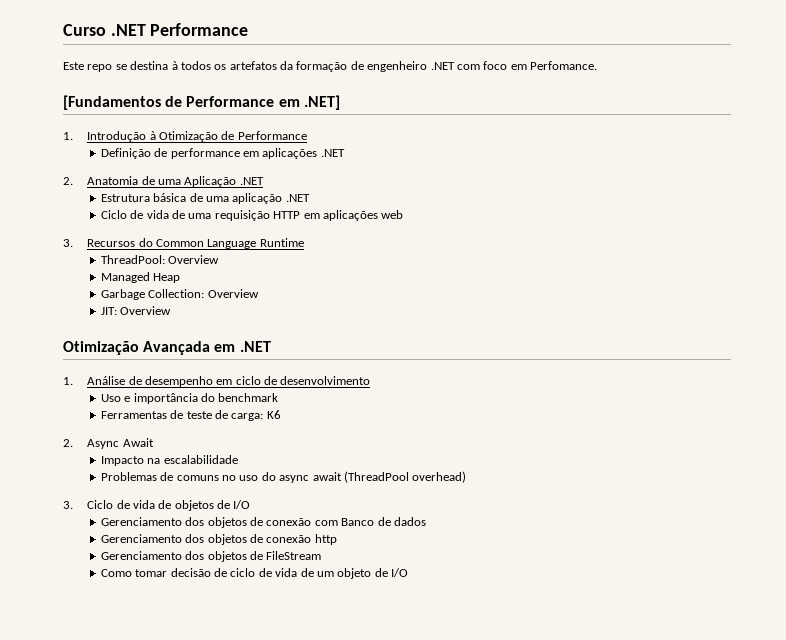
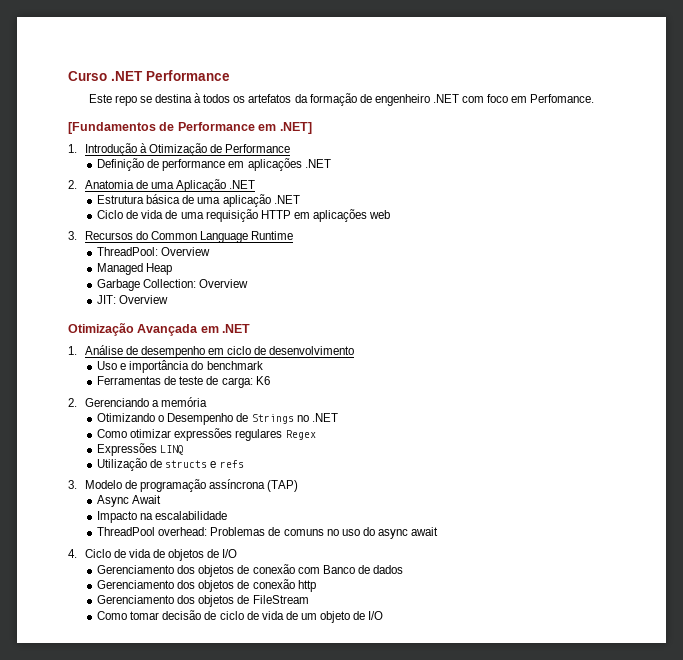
- 2. Async Await
+ 2. Gerenciando a memória
+ Otimizando o Desempenho de Strings no .NET
+ Como otimizar expressões regulares Regex
+ Expressões LINQ
+ Utilização de structs e refs
+ 3. Modelo de programação assíncrona (TAP)
+ Async Await
- Problemas de comuns no uso do async await (ThreadPool overhead)
- 3. Ciclo de vida de objetos de I/O
+ ThreadPool overhead: Problemas de comuns no uso do async await
+ 4. Ciclo de vida de objetos de I/O

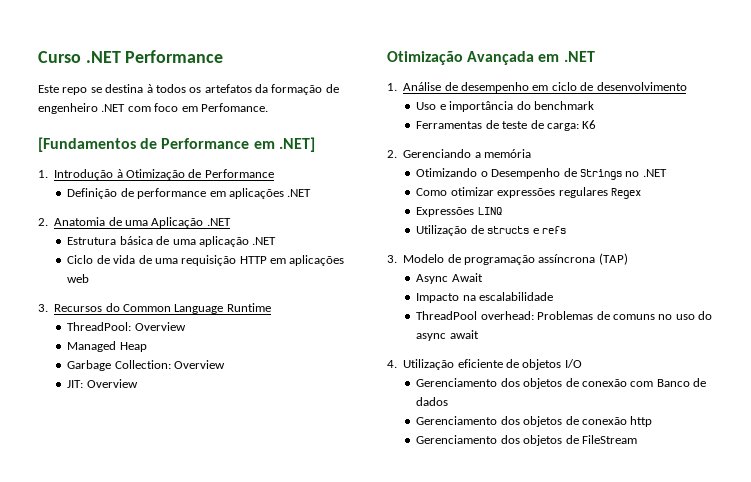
- 4. Ciclo de vida de objetos de I/O
+ 4. Utilização eficiente de objetos I/O
- Como tomar decisão de ciclo de vida de um objeto de I/O

